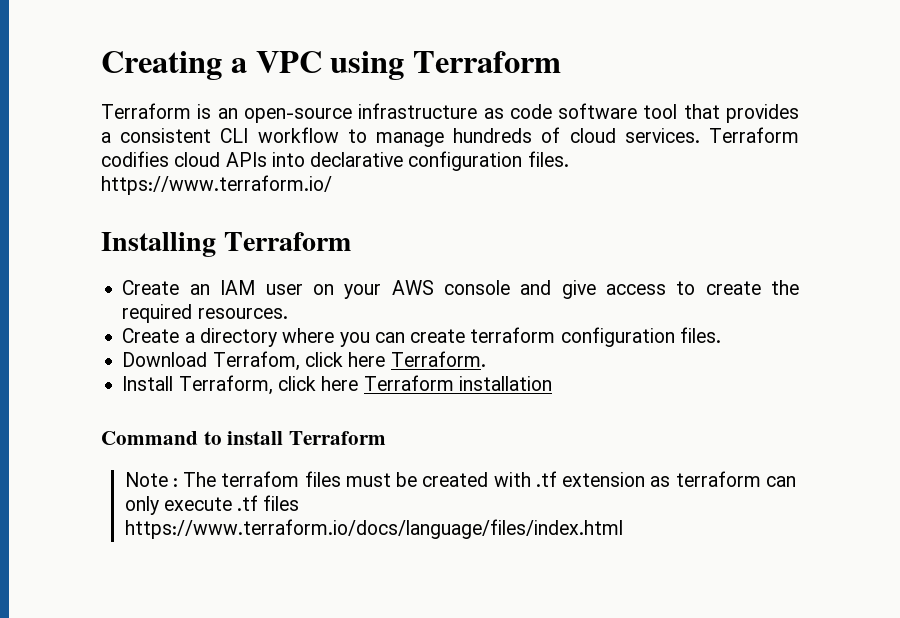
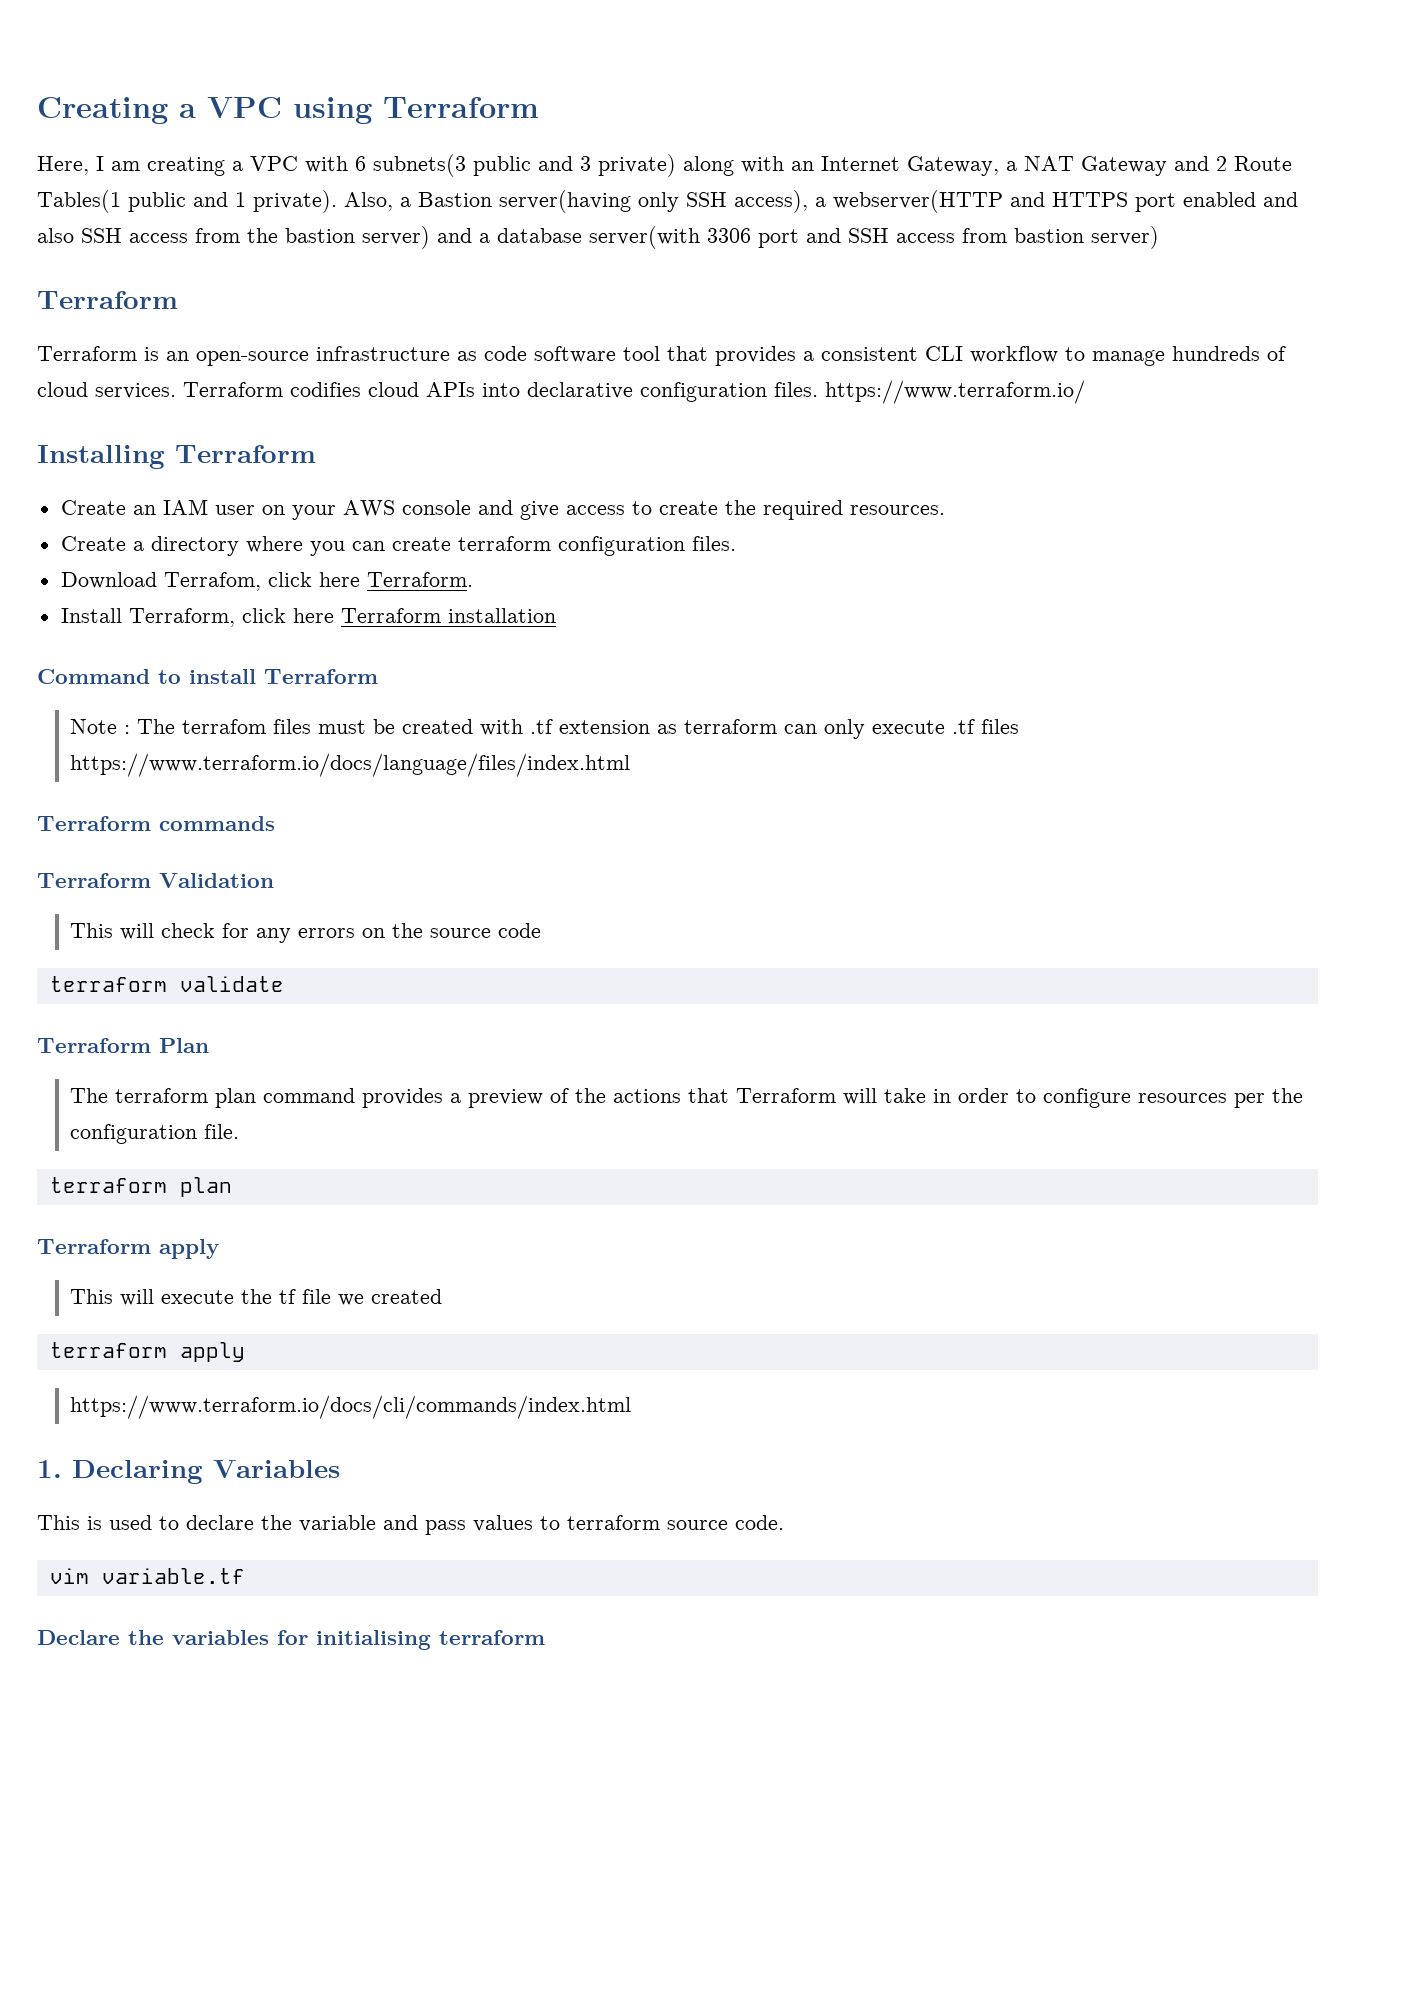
+ Here, I am creating a VPC with 6 subnets(3 public and 3 private) along with an Internet Gateway, a NAT Gateway and 2 Route Tables(1 public and 1 private). Also, a Bastion server(having only SSH access), a webserver(HTTP and HTTPS port enabled and also SSH access from the bastion server) and a database server(with 3306 port and SSH access from bastion server)
+ Terraform
+ Terraform commands
+ Terraform Validation
+ This will check for any errors on the source code
+ terraform validate
+ Terraform Plan
+ The terraform plan command provides a preview of the actions that Terraform will take in order to configure resources per the configuration file.
+ terraform plan
+ Terraform apply
+ This will execute the tf file we created
+ terraform apply
+ https://www.terraform.io/docs/cli/commands/index.html
+ 1. Declaring Variables
+ This is used to declare the variable and pass values to terraform source code.
+ vim variable.tf
+ Declare the variables for initialising terraform

